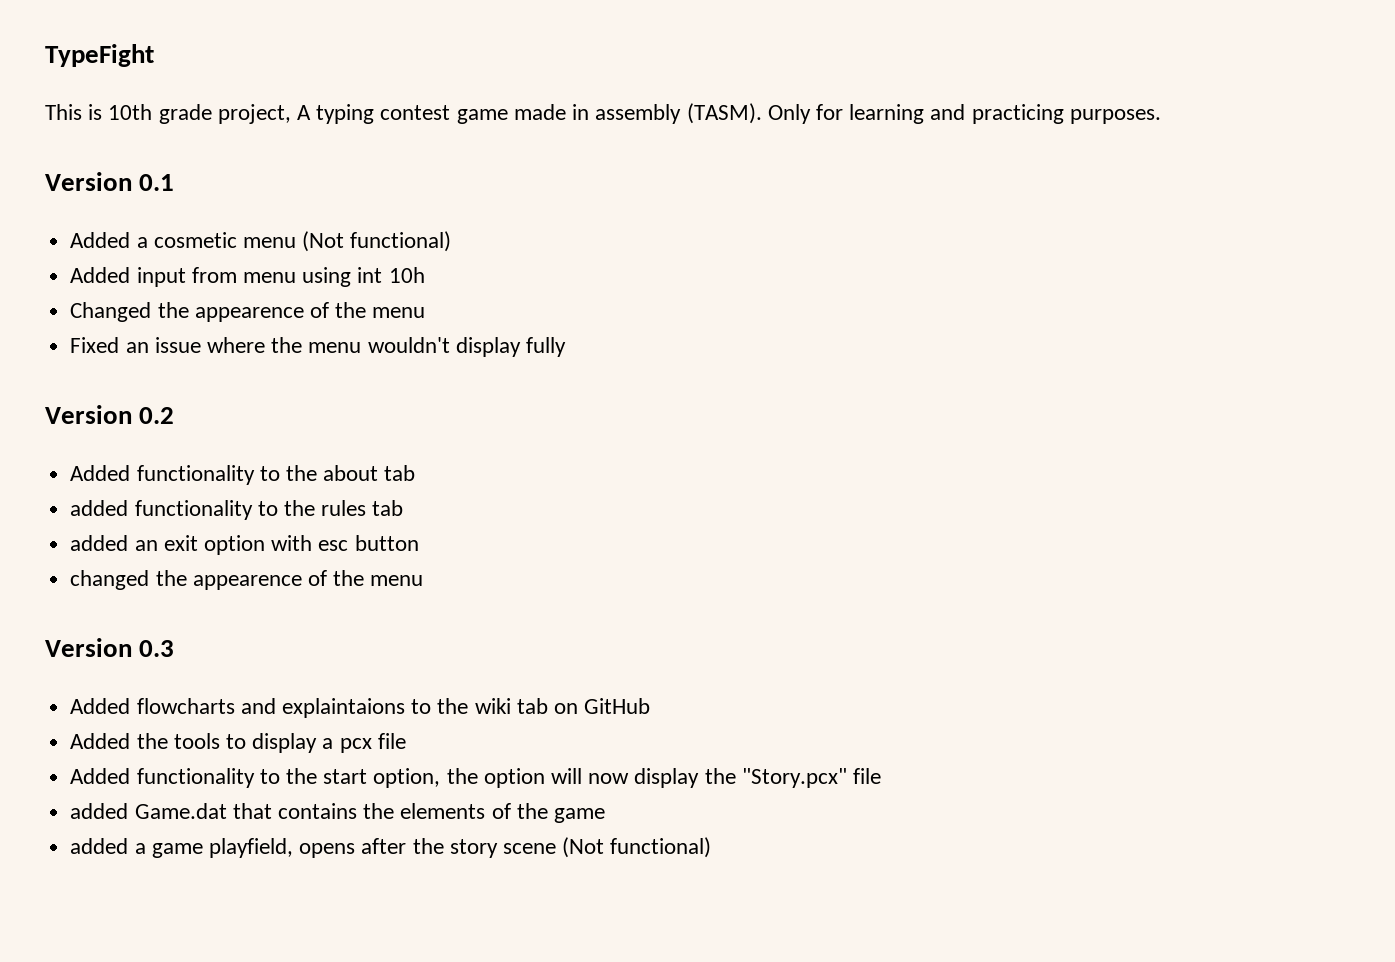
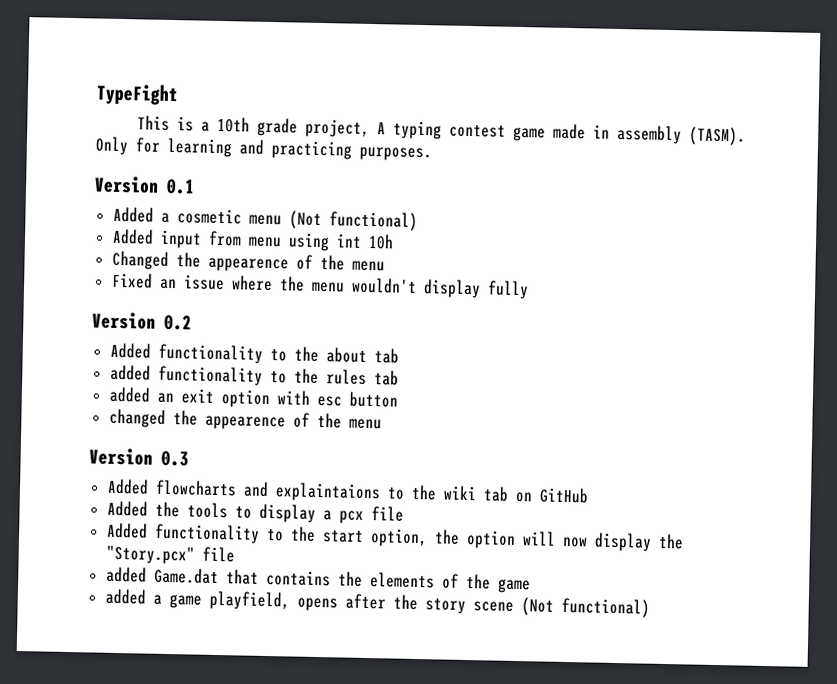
- This is 10th grade project, A typing contest game made in assembly (TASM).
+ This is a 10th grade project, A typing contest game made in assembly (TASM).

